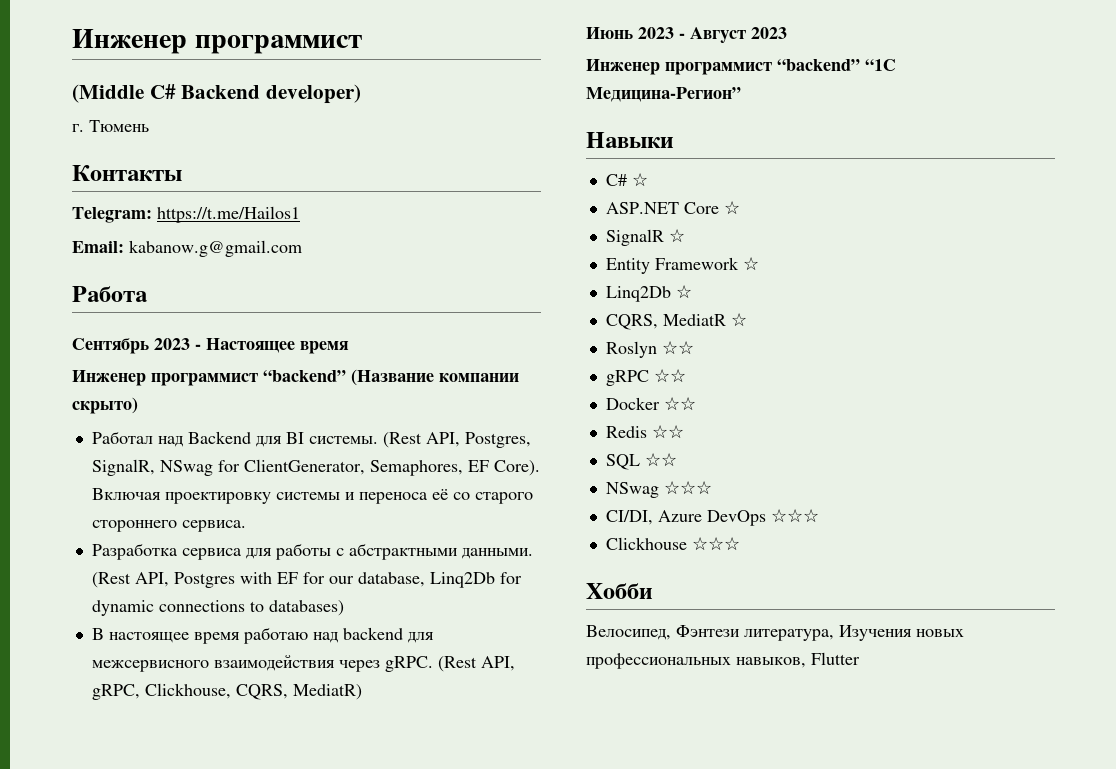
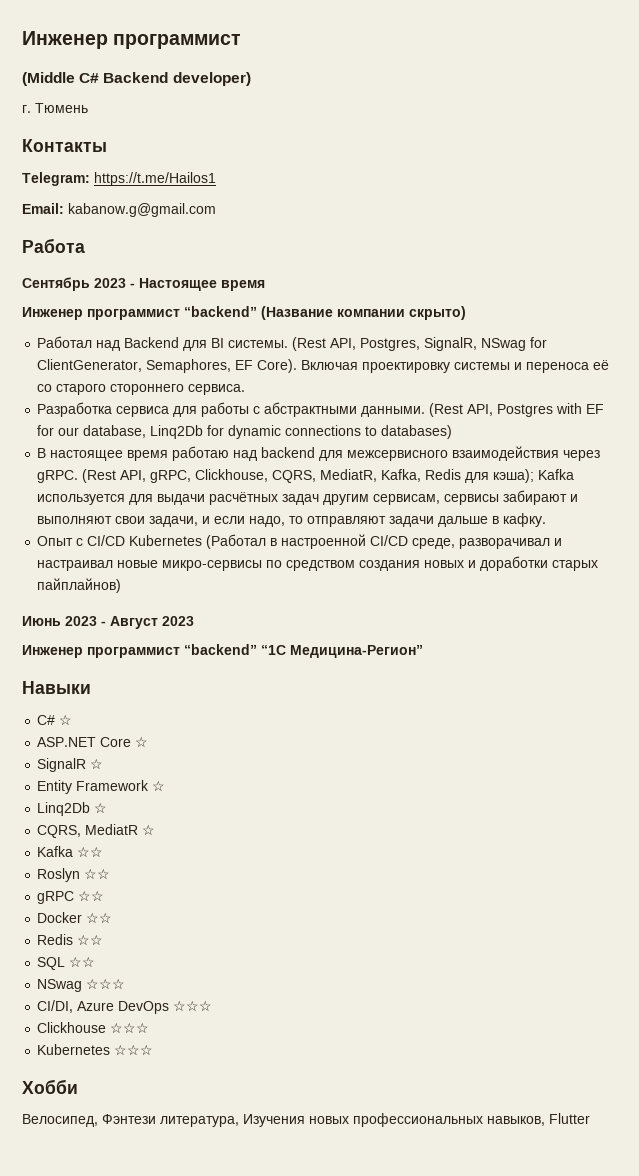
- (Rest API, gRPC, Clickhouse, CQRS, MediatR)
+ (Rest API, gRPC, Clickhouse, CQRS, MediatR, Kafka, Redis для кэша); Kafka используется для выдачи расчётных задач другим сервисам, сервисы забирают и выполняют свои задачи, и если надо, то отправляют задачи дальше в кафку.
+ Опыт с CI/CD Kubernetes (Работал в настроенной CI/CD среде, разворачивал и настраивал новые микро-сервисы по средством создания новых и доработки старых пайплайнов)
+ Kafka ☆☆
+ Kubernetes ☆☆☆

